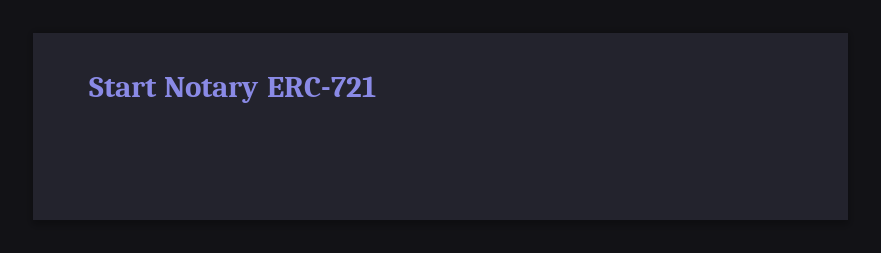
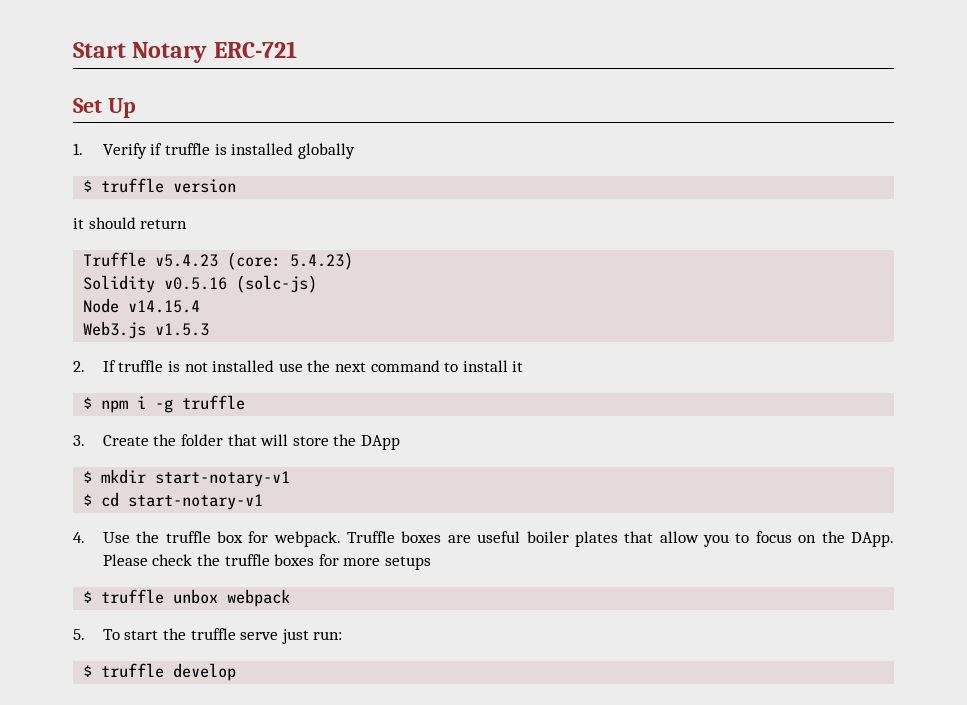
+ Set Up
+ 1. Verify if truffle is installed globally
+ $ truffle version
+ it should return
+ Truffle v5.4.23 (core: 5.4.23)
+ Solidity v0.5.16 (solc-js)
+ Node v14.15.4
+ Web3.js v1.5.3
+ 2. If truffle is not installed use the next command to install it
+ $ npm i -g truffle
+ 3. Create the folder that will store the DApp
+ $ mkdir start-notary-v1
+ $ cd start-notary-v1
+ 4. Use the truffle box for webpack. Truffle boxes are useful boiler plates that allow you to focus on the DApp. Please check the truffle boxes for more setups
+ $ truffle unbox webpack
+ 5. To start the truffle serve just run:
+ $ truffle develop

